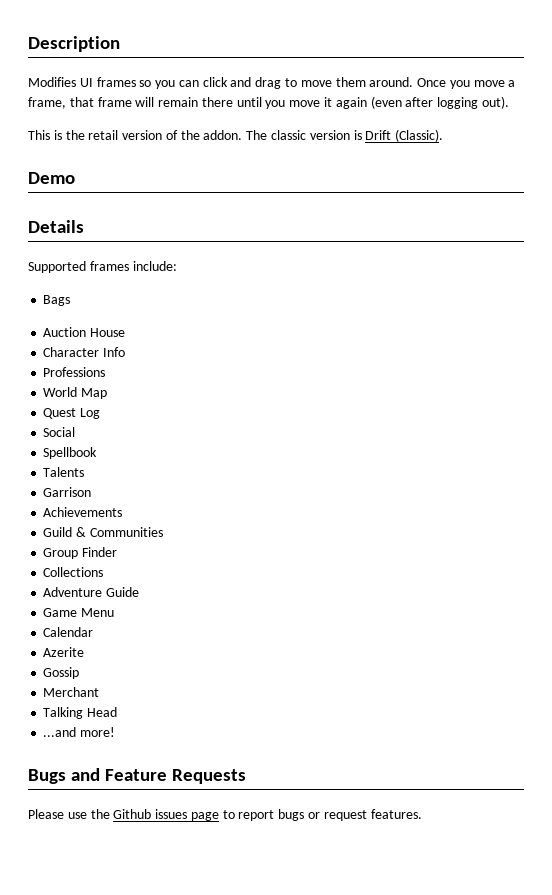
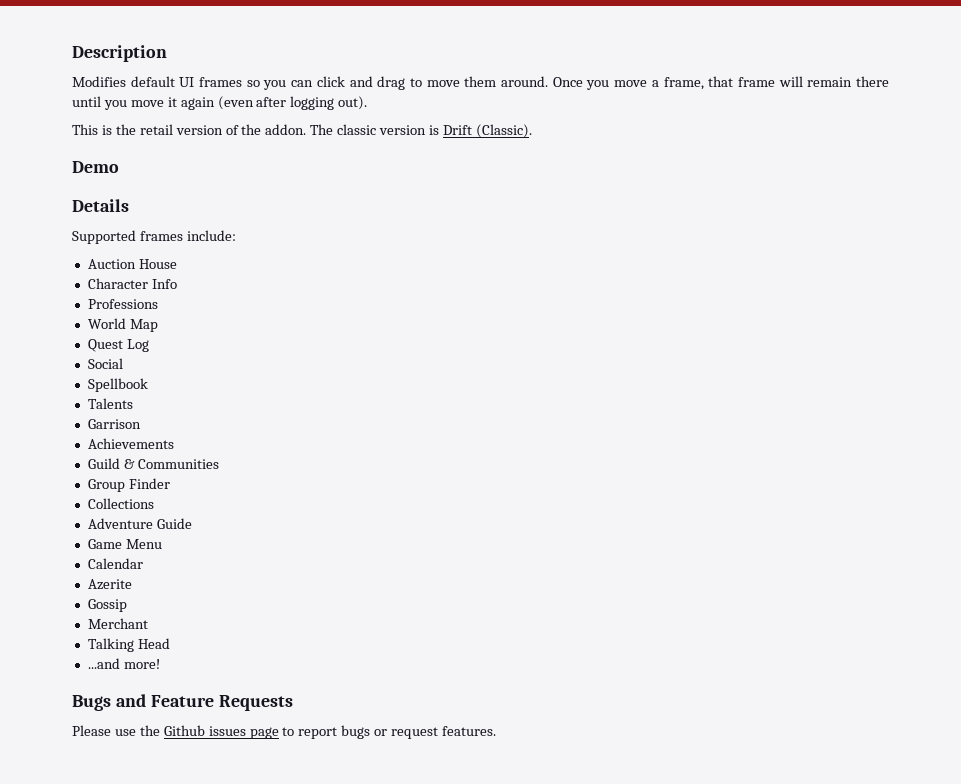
- Modifies UI frames so you can click and drag to move them around.
+ Modifies default UI frames so you can click and drag to move them around.
- Bags

